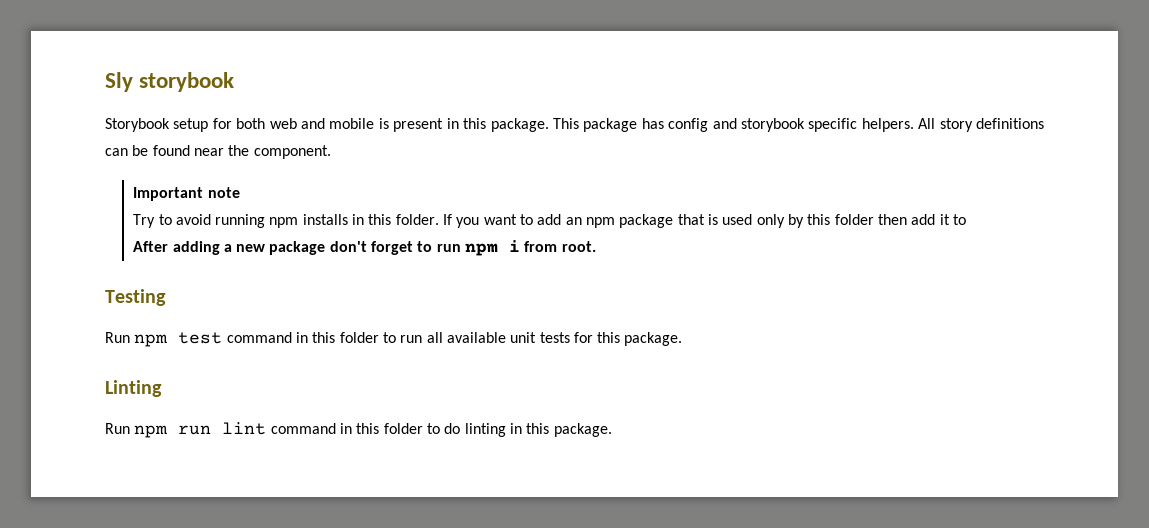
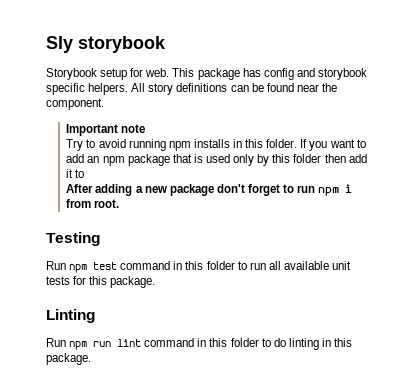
- Storybook setup for both web and mobile is present in this package.
+ Storybook setup for web.

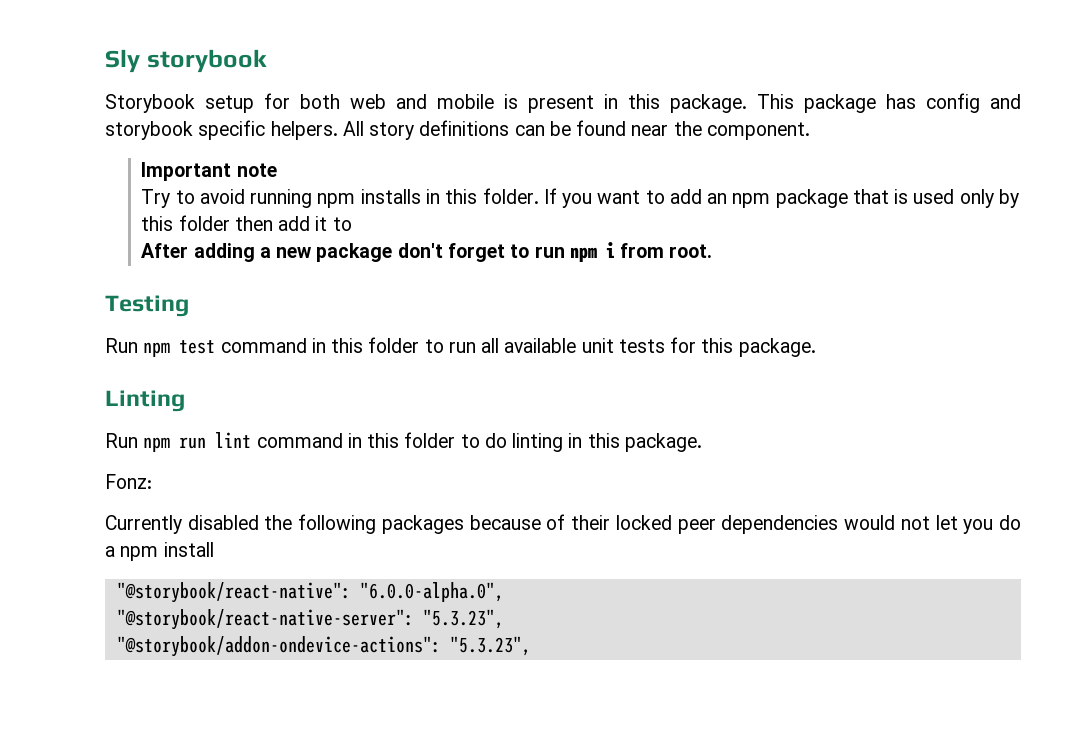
- Storybook setup for web.
+ Storybook setup for both web and mobile is present in this package.
+ Fonz:
+ Currently disabled the following packages because of their locked peer dependencies would not let you do a npm install
+ "@storybook/react-native": "6.0.0-alpha.0",
+ "@storybook/react-native-server": "5.3.23",
+ "@storybook/addon-ondevice-actions": "5.3.23",

